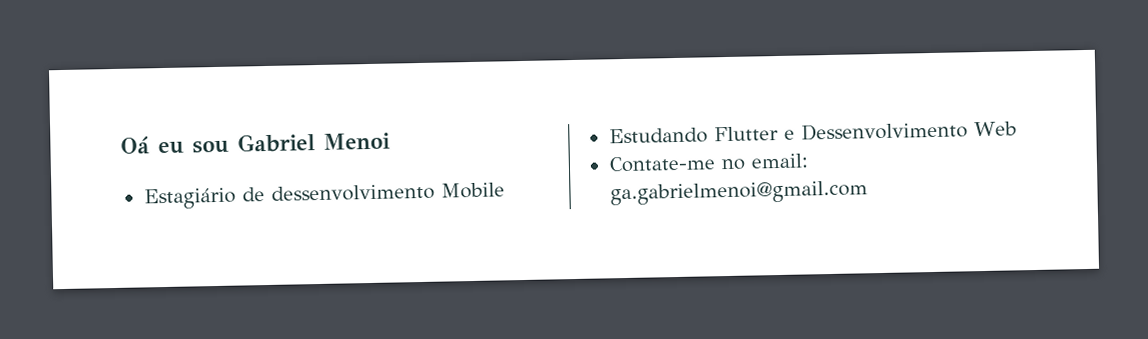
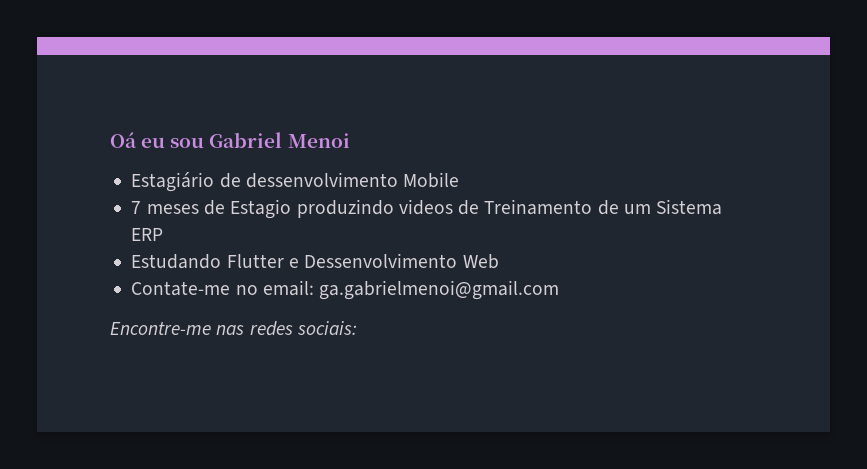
+ 7 meses de Estagio produzindo videos de Treinamento de um Sistema ERP
+ Encontre-me nas redes sociais:

